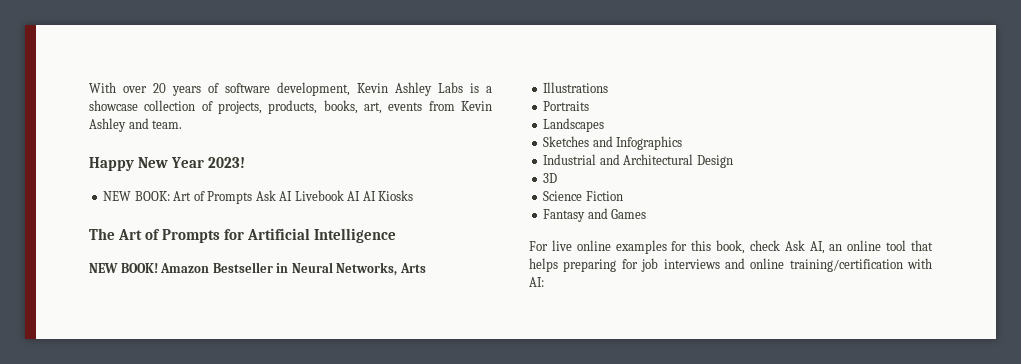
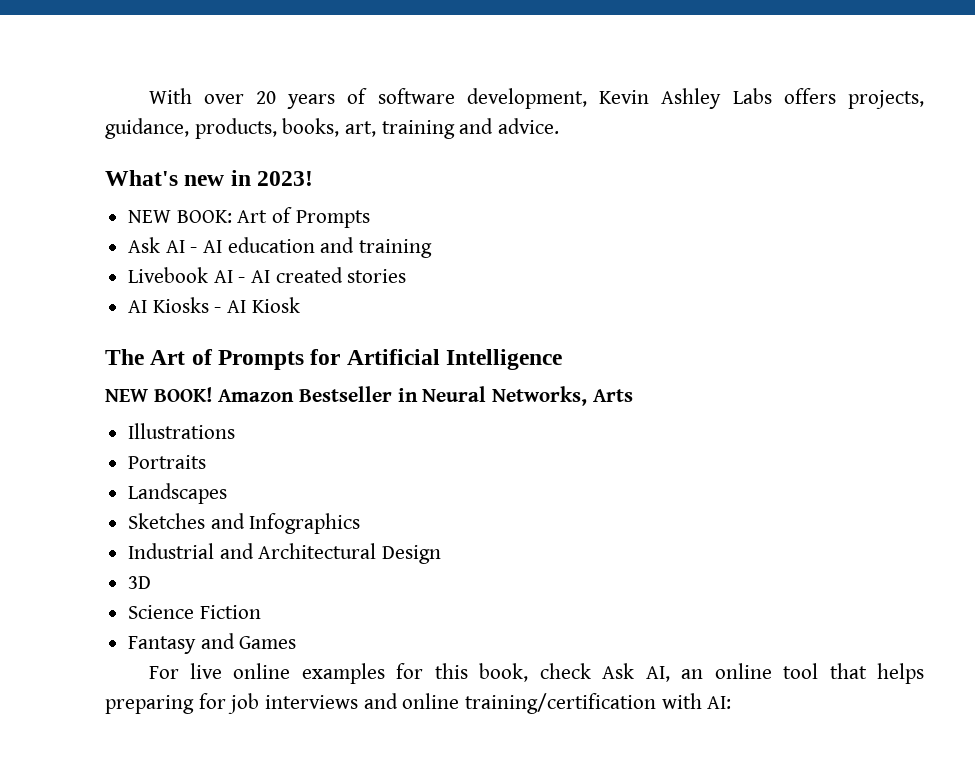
- With over 20 years of software development, Kevin Ashley Labs is a showcase collection of projects, products, books, art, events from Kevin Ashley and team.
- Happy New Year 2023!
+ With over 20 years of software development, Kevin Ashley Labs offers projects, guidance, products, books, art, training and advice.
+ What's new in 2023!
- NEW BOOK: Art of Prompts Ask AI Livebook AI AI Kiosks
+ NEW BOOK: Art of Prompts
+ Ask AI - AI education and training
+ Livebook AI - AI created stories
+ AI Kiosks - AI Kiosk

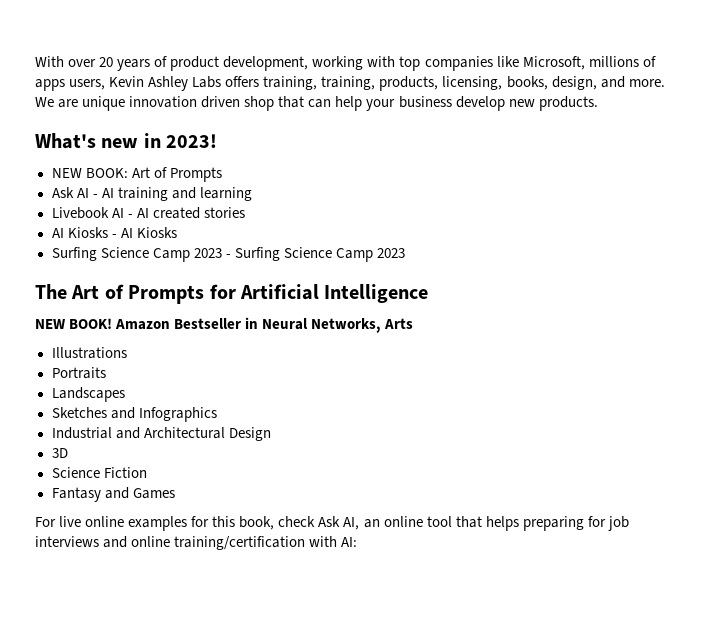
- With over 20 years of software development, Kevin Ashley Labs offers projects, guidance, products, books, art, training and advice.
+ With over 20 years of product development, working with top companies like Microsoft, millions of apps users, Kevin Ashley Labs offers training, training, products, licensing, books, design, and more. We are unique innovation driven shop that can help your business develop new products.
- Ask AI - AI education and training
+ Ask AI - AI training and learning
- AI Kiosks - AI Kiosk
+ AI Kiosks - AI Kiosks
+ Surfing Science Camp 2023 - Surfing Science Camp 2023

